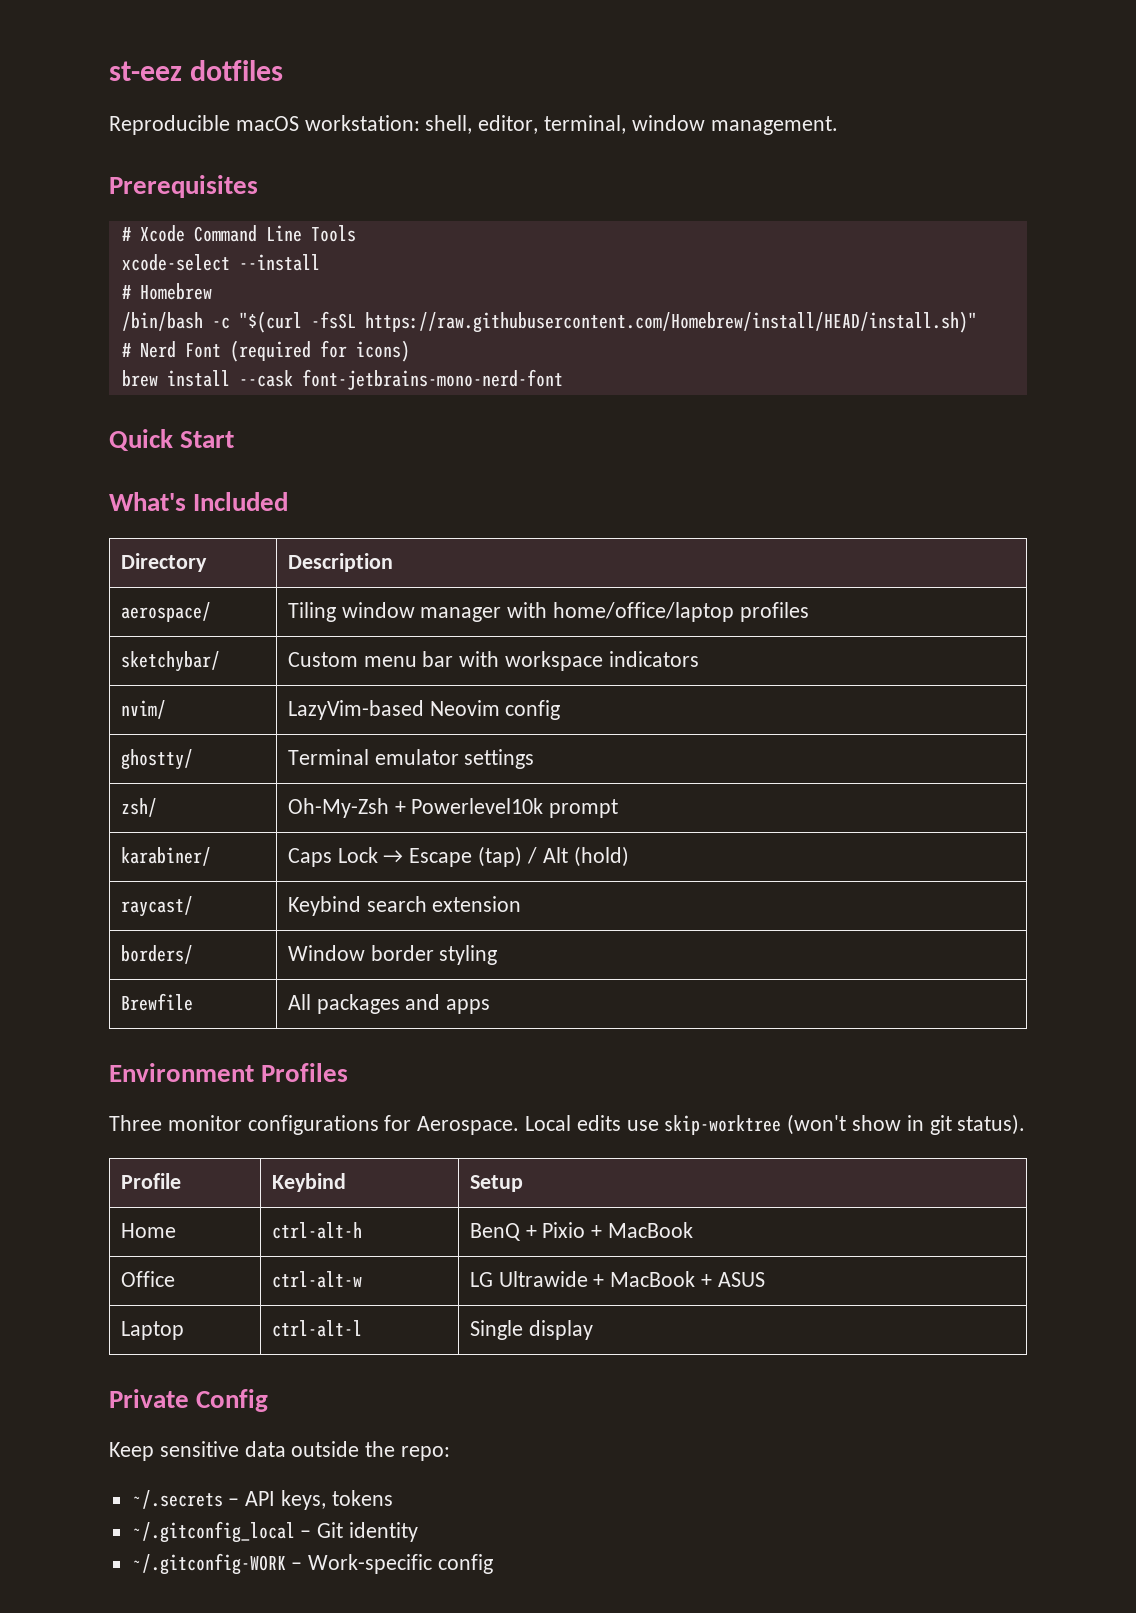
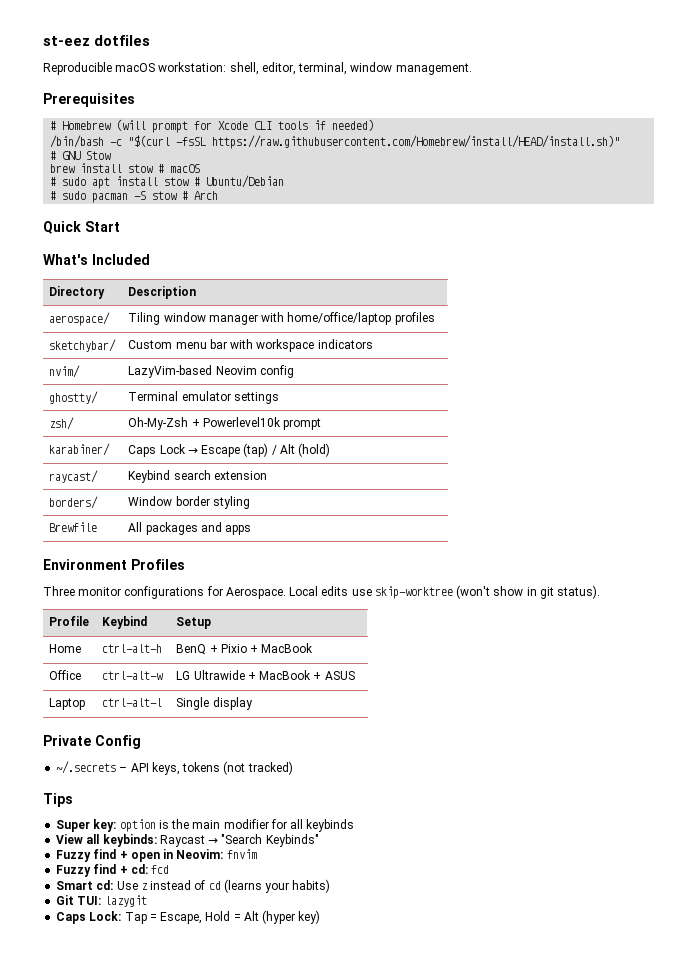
- # Xcode Command Line Tools
- xcode-select --install
- # Homebrew
+ # Homebrew (will prompt for Xcode CLI tools if needed)
- # Nerd Font (required for icons)
- brew install --cask font-jetbrains-mono-nerd-font
+ # GNU Stow
+ brew install stow # macOS
+ # sudo apt install stow # Ubuntu/Debian
+ # sudo pacman -S stow # Arch
- Keep sensitive data outside the repo:
- ~/.secrets – API keys, tokens
- ~/.gitconfig_local – Git identity
- ~/.gitconfig-WORK – Work-specific config
+ ~/.secrets – API keys, tokens (not tracked)
+ Tips
+ Super key: option is the main modifier for all keybinds
+ View all keybinds: Raycast → "Search Keybinds"
+ Fuzzy find + open in Neovim: fnvim
+ Fuzzy find + cd: fcd
+ Smart cd: Use z instead of cd (learns your habits)
+ Git TUI: lazygit
+ Caps Lock: Tap = Escape, Hold = Alt (hyper key)

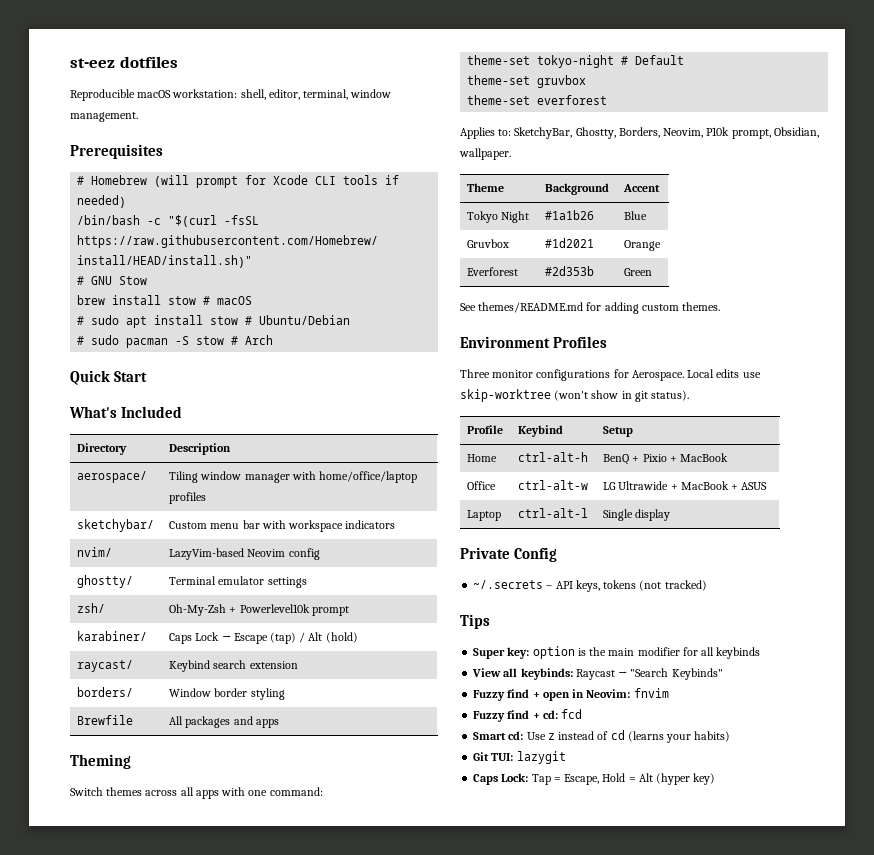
+ Theming
+ Switch themes across all apps with one command:
+ theme-set tokyo-night # Default
+ theme-set gruvbox
+ theme-set everforest
+ Applies to: SketchyBar, Ghostty, Borders, Neovim, P10k prompt, Obsidian, wallpaper.
+ Theme | Background | Accent
+ Tokyo Night | #1a1b26 | Blue
+ Gruvbox | #1d2021 | Orange
+ Everforest | #2d353b | Green
+ See themes/README.md for adding custom themes.

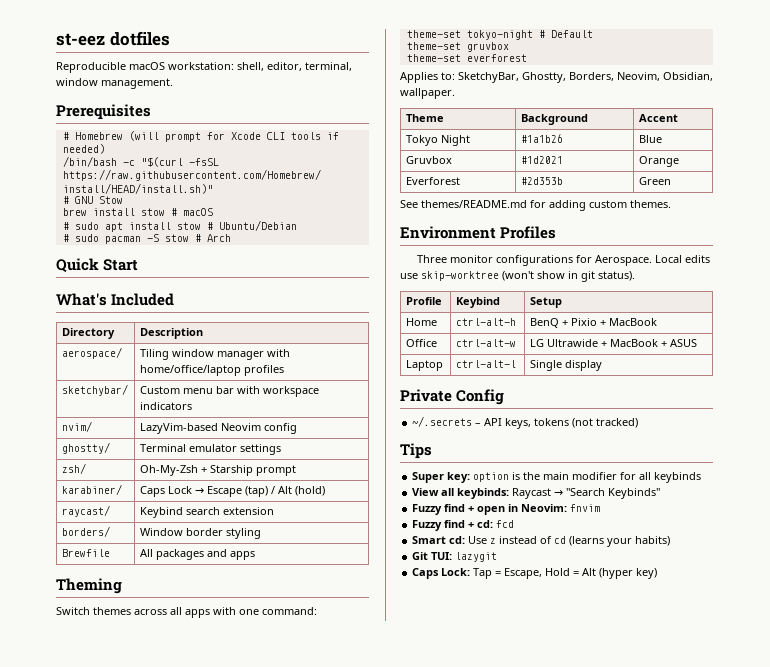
- zsh/ | Oh-My-Zsh + Powerlevel10k prompt
+ zsh/ | Oh-My-Zsh + Starship prompt
- Applies to: SketchyBar, Ghostty, Borders, Neovim, P10k prompt, Obsidian, wallpaper.
+ Applies to: SketchyBar, Ghostty, Borders, Neovim, Obsidian, wallpaper.

